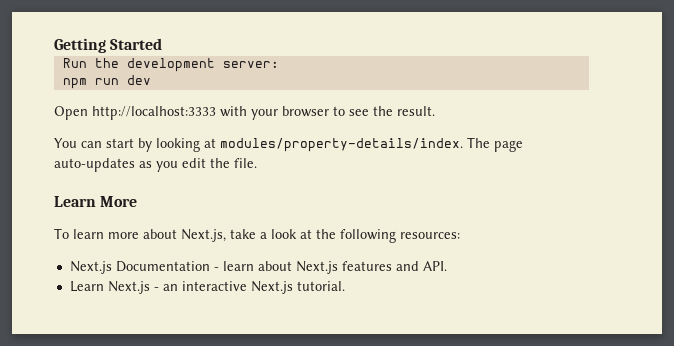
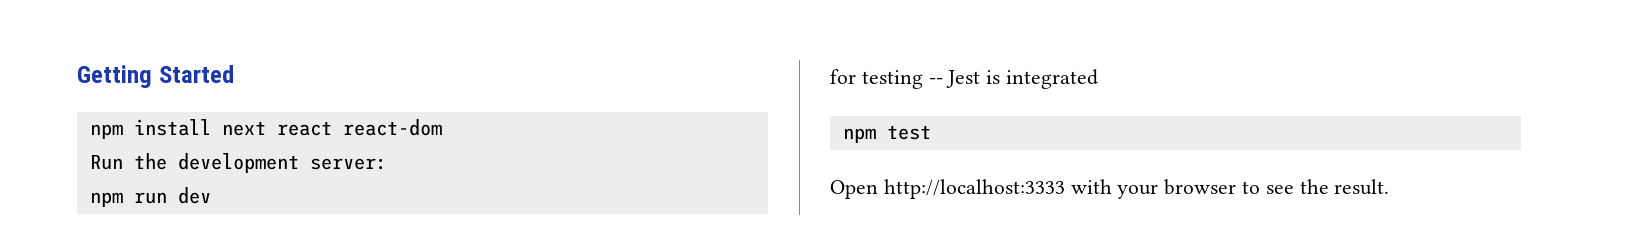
+ npm install next react react-dom
+ for testing -- Jest is integrated
+ npm test
- You can start by looking at modules/property-details/index. The page auto-updates as you edit the file.
- Learn More
- To learn more about Next.js, take a look at the following resources:
- Next.js Documentation - learn about Next.js features and API.
- Learn Next.js - an interactive Next.js tutorial.

